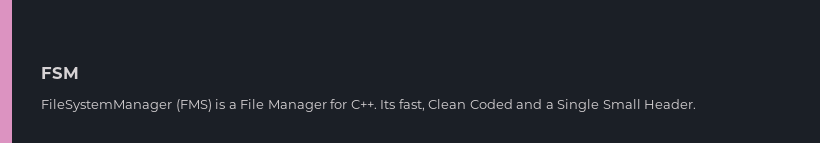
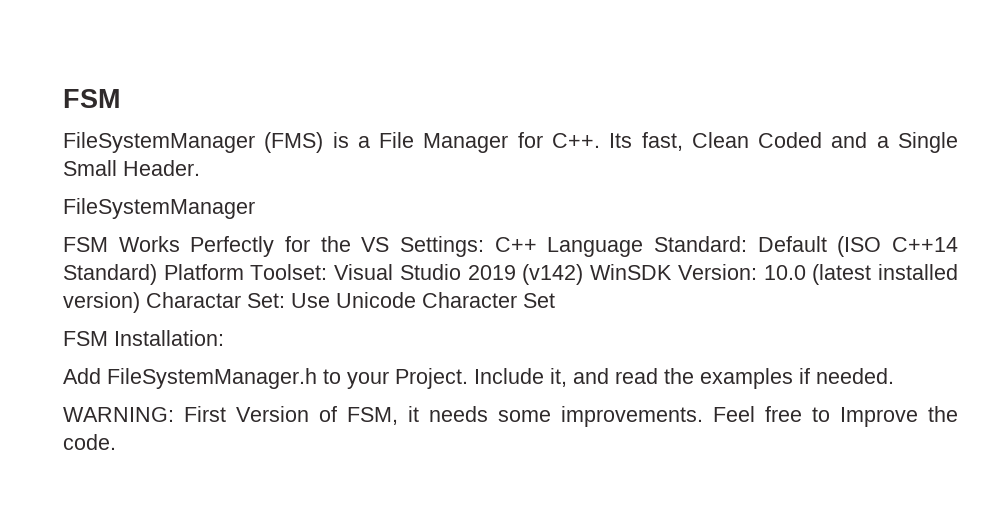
  FileSystemManager (FMS) is a File Manager for C++. Its fast, Clean Coded and a Single Small Header.
+ FileSystemManager
+ FSM Works Perfectly for the VS Settings: C++ Language Standard: Default (ISO C++14 Standard) Platform Toolset: Visual Studio 2019 (v142) WinSDK Version: 10.0 (latest installed version) Charactar Set: Use Unicode Character Set
+ FSM Installation:
+ Add FileSystemManager.h to your Project. Include it, and read the examples if needed.
+ WARNING: First Version of FSM, it needs some improvements. Feel free to Improve the code.

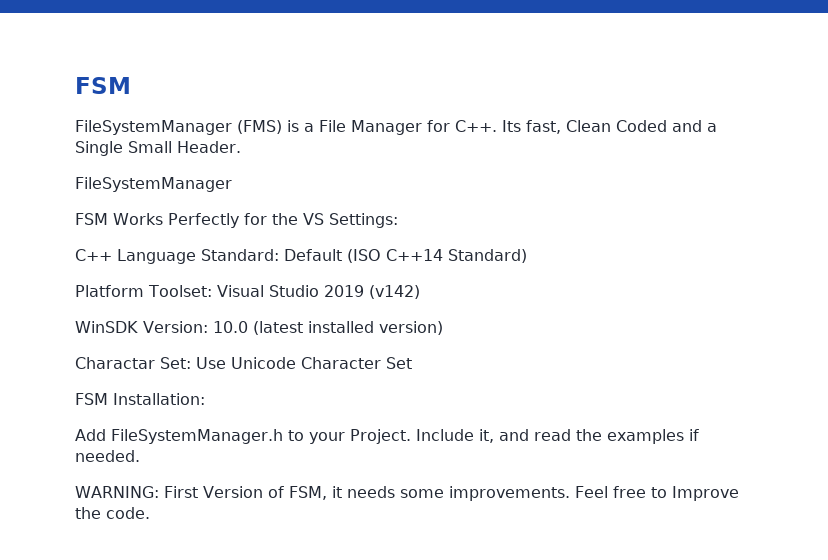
- FSM Works Perfectly for the VS Settings: C++ Language Standard: Default (ISO C++14 Standard) Platform Toolset: Visual Studio 2019 (v142) WinSDK Version: 10.0 (latest installed version) Charactar Set: Use Unicode Character Set
+ FSM Works Perfectly for the VS Settings:
+ C++ Language Standard: Default (ISO C++14 Standard)
+ Platform Toolset: Visual Studio 2019 (v142)
+ WinSDK Version: 10.0 (latest installed version)
+ Charactar Set: Use Unicode Character Set

